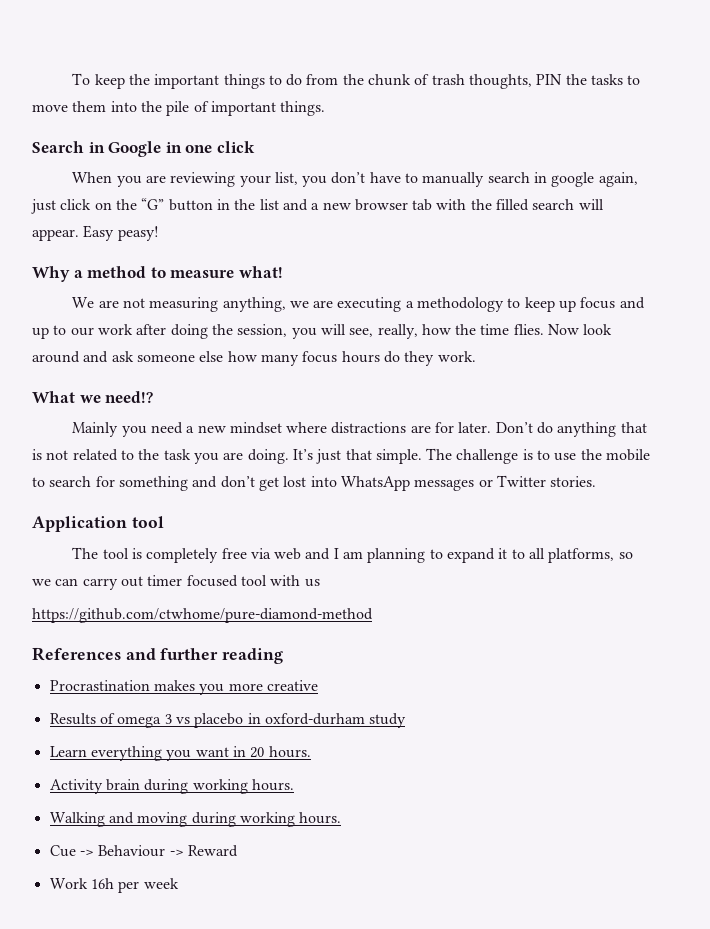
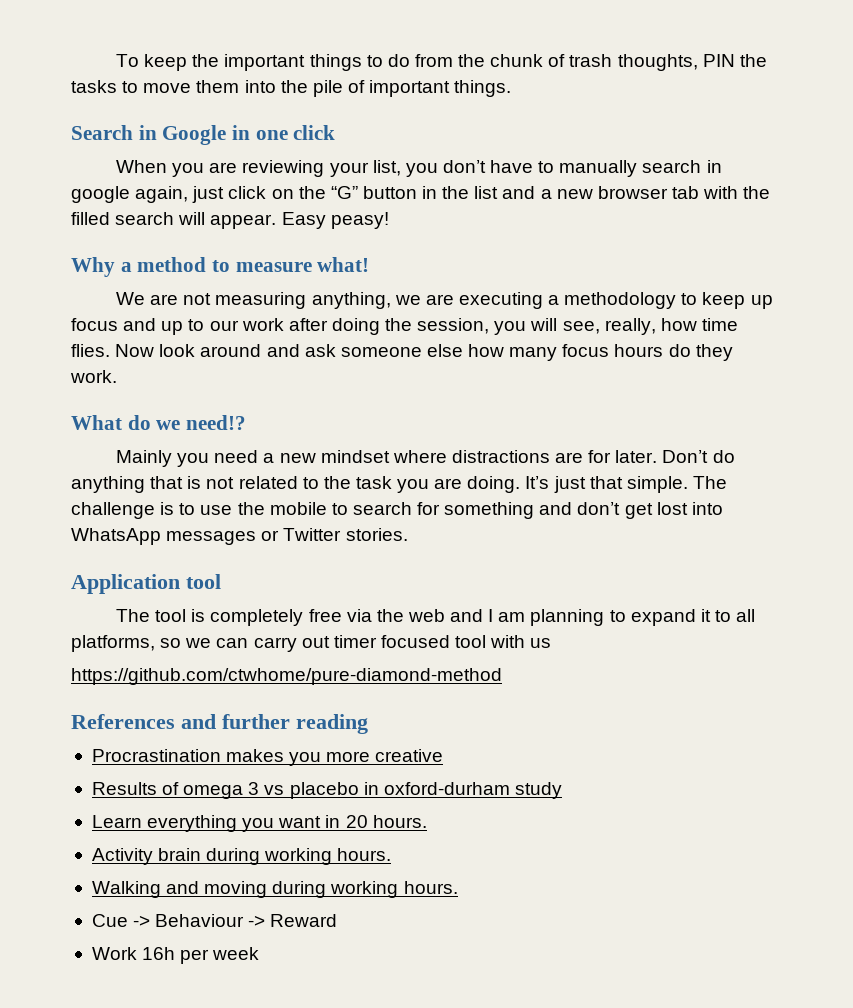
- We are not measuring anything, we are executing a methodology to keep up focus and up to our work after doing the session, you will see, really, how the time flies.
+ We are not measuring anything, we are executing a methodology to keep up focus and up to our work after doing the session, you will see, really, how time flies.
- What we need!?
+ What do we need!?
- The tool is completely free via web and I am planning to expand it to all platforms, so we can carry out timer focused tool with us
+ The tool is completely free via the web and I am planning to expand it to all platforms, so we can carry out timer focused tool with us

